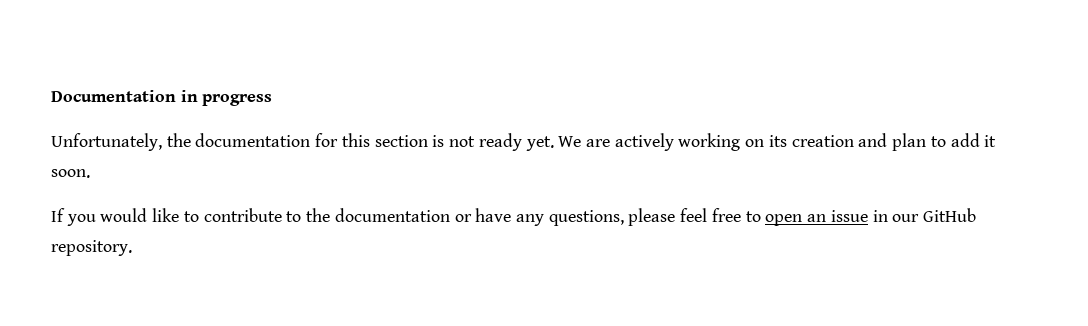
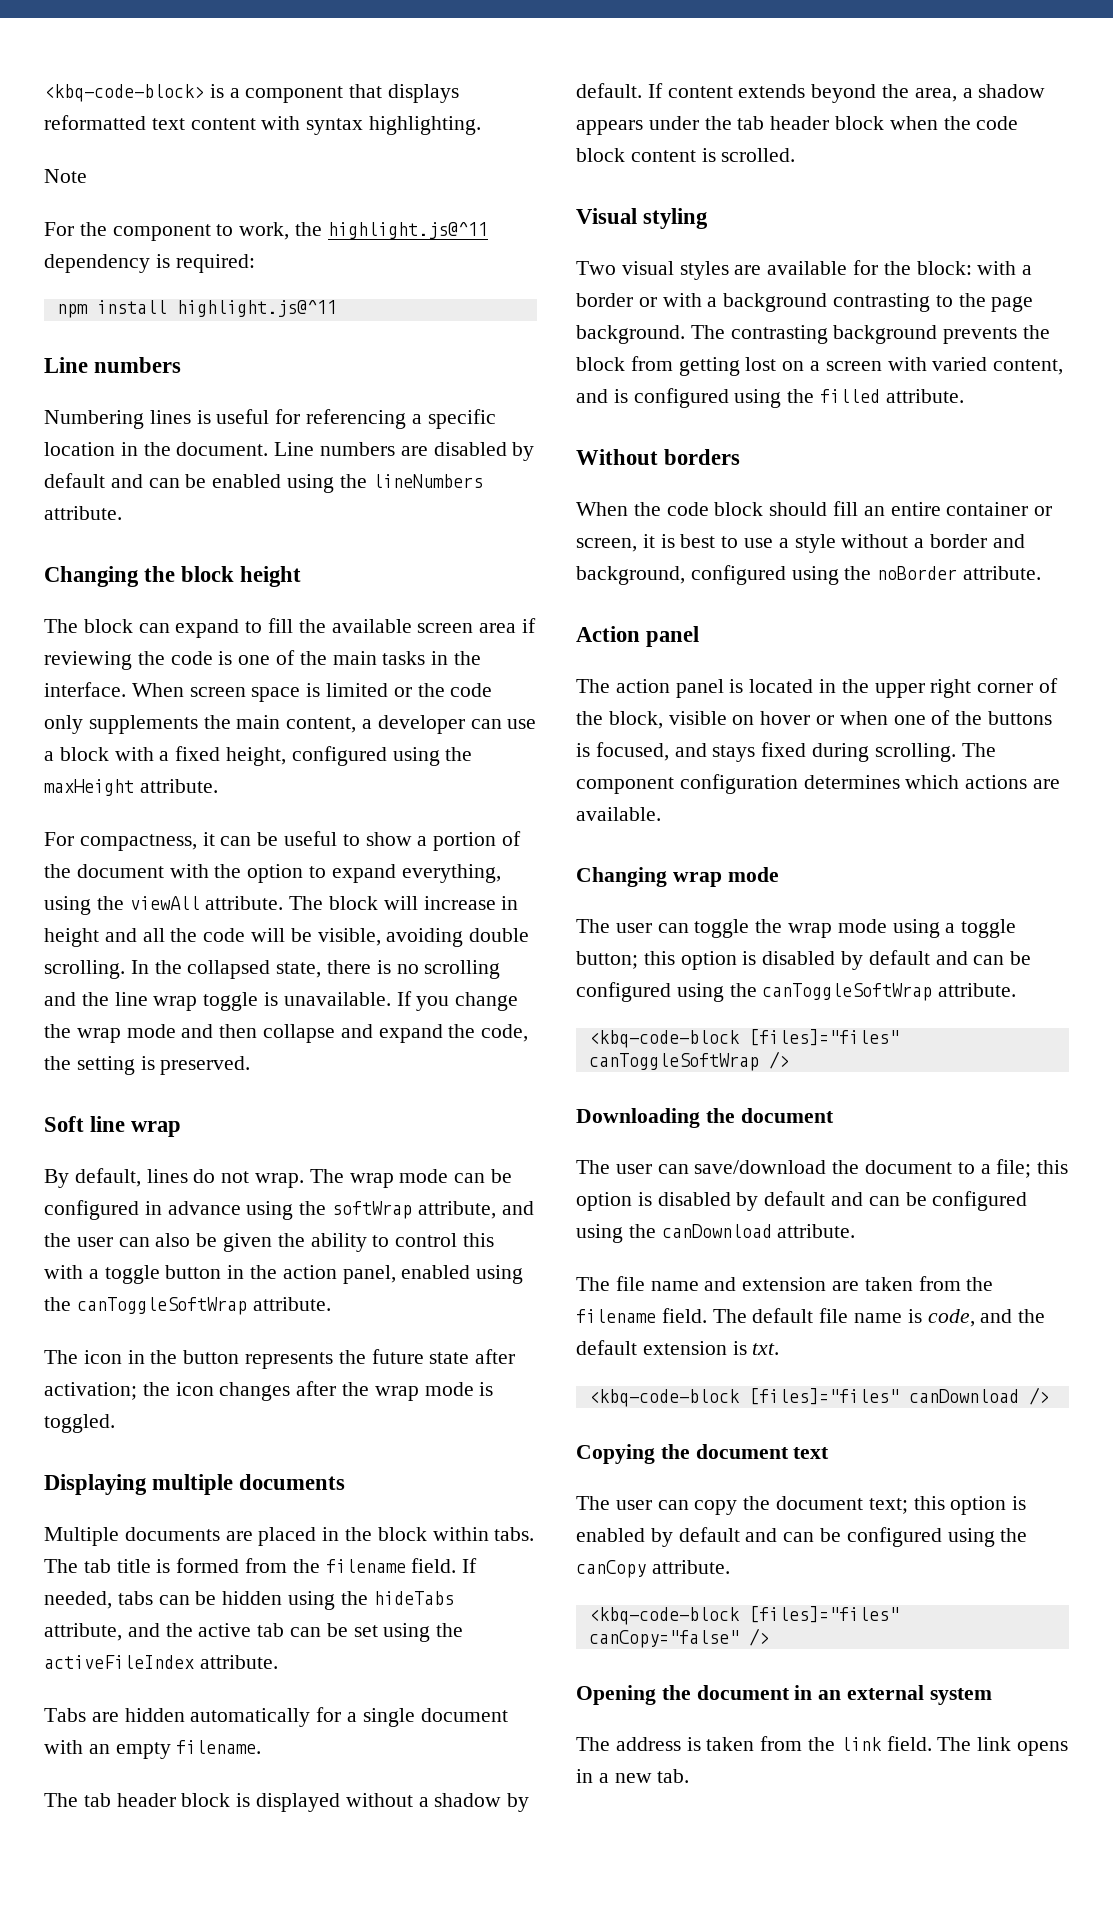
- Documentation in progress
- Unfortunately, the documentation for this section is not ready yet. We are actively working on its creation and plan to add it soon.
- If you would like to contribute to the documentation or have any questions, please feel free to open an issue in our GitHub repository.
+ <kbq-code-block> is a component that displays reformatted text content with syntax highlighting.
+ Note
+ For the component to work, the highlight.js@^11 dependency is required:
+ npm install highlight.js@^11
+ Line numbers
+ Numbering lines is useful for referencing a specific location in the document. Line numbers are disabled by default and can be enabled using the lineNumbers attribute.
+ Changing the block height
+ The block can expand to fill the available screen area if reviewing the code is one of the main tasks in the interface. When screen space is limited or the code only supplements the main content, a developer can use a block with a fixed height, configured using the maxHeight attribute.
+ For compactness, it can be useful to show a portion of the document with the option to expand everything, using the viewAll attribute. The block will increase in height and all the code will be visible, avoiding double scrolling. In the collapsed state, there is no scrolling and the line wrap toggle is unavailable. If you change the wrap mode and then collapse and expand the code, the setting is preserved.
+ Soft line wrap
+ By default, lines do not wrap. The wrap mode can be configured in advance using the softWrap attribute, and the user can also be given the ability to control this with a toggle button in the action panel, enabled using the canToggleSoftWrap attribute.
+ The icon in the button represents the future state after activation; the icon changes after the wrap mode is toggled.
+ Displaying multiple documents
+ Multiple documents are placed in the block within tabs. The tab title is formed from the filename field. If needed, tabs can be hidden using the hideTabs attribute, and the active tab can be set using the activeFileIndex attribute.
+ Tabs are hidden automatically for a single document with an empty filename.
+ The tab header block is displayed without a shadow by default. If content extends beyond the area, a shadow appears under the tab header block when the code block content is scrolled.
+ Visual styling
+ Two visual styles are available for the block: with a border or with a background contrasting to the page background. The contrasting background prevents the block from getting lost on a screen with varied content, and is configured using the filled attribute.
+ Without borders
+ When the code block should fill an entire container or screen, it is best to use a style without a border and background, configured using the noBorder attribute.
+ Action panel
+ The action panel is located in the upper right corner of the block, visible on hover or when one of the buttons is focused, and stays fixed during scrolling. The component configuration determines which actions are available.
+ Changing wrap mode
+ The user can toggle the wrap mode using a toggle button; this option is disabled by default and can be configured using the canToggleSoftWrap attribute.
+ <kbq-code-block [files]="files" canToggleSoftWrap />
+ Downloading the document
+ The user can save/download the document to a file; this option is disabled by default and can be configured using the canDownload attribute.
+ The file name and extension are taken from the filename field. The default file name is code, and the default extension is txt.
+ <kbq-code-block [files]="files" canDownload />
+ Copying the document text
+ The user can copy the document text; this option is enabled by default and can be configured using the canCopy attribute.
+ <kbq-code-block [files]="files" canCopy="false" />
+ Opening the document in an external system
+ The address is taken from the link field. The link opens in a new tab.

